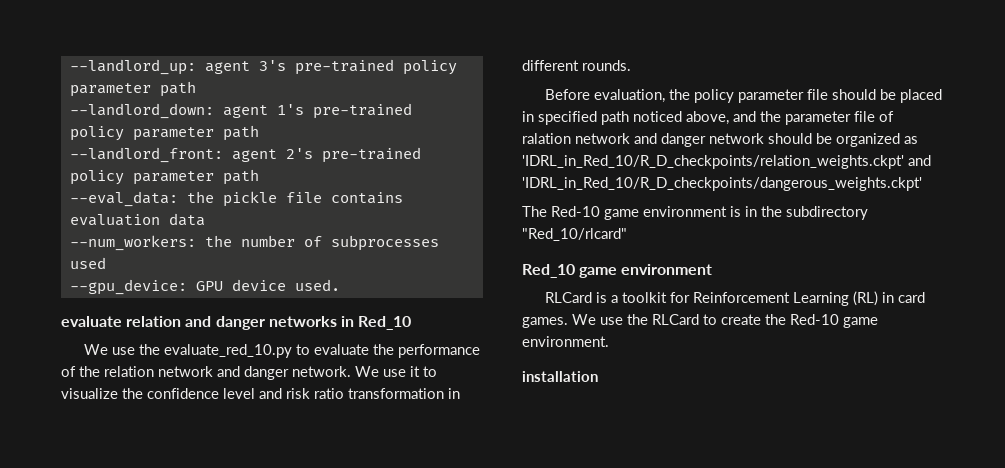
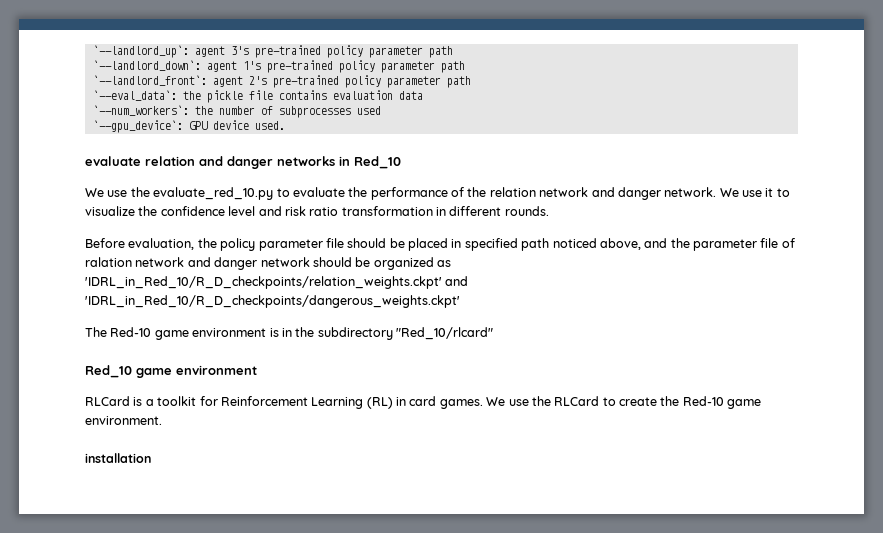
- --landlord_up: agent 3's pre-trained policy parameter path
+ `--landlord_up`: agent 3's pre-trained policy parameter path
- --landlord_down: agent 1's pre-trained policy parameter path
+ `--landlord_down`: agent 1's pre-trained policy parameter path
- --landlord_front: agent 2's pre-trained policy parameter path
+ `--landlord_front`: agent 2's pre-trained policy parameter path
- --eval_data: the pickle file contains evaluation data
+ `--eval_data`: the pickle file contains evaluation data
- --num_workers: the number of subprocesses used
+ `--num_workers`: the number of subprocesses used
- --gpu_device: GPU device used.
+ `--gpu_device`: GPU device used.

